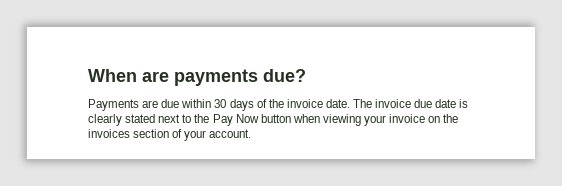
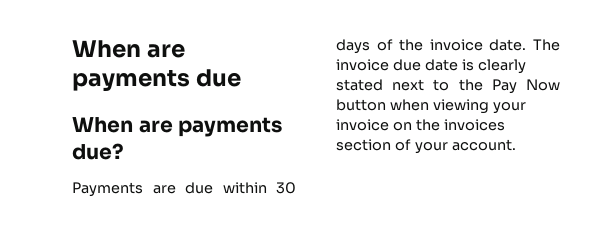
+ When are payments due

